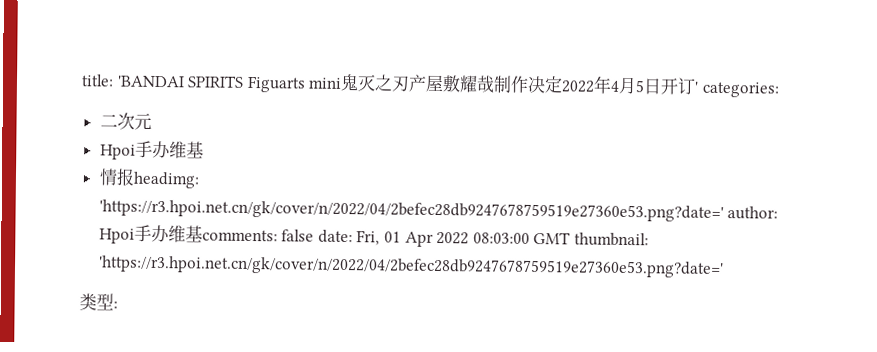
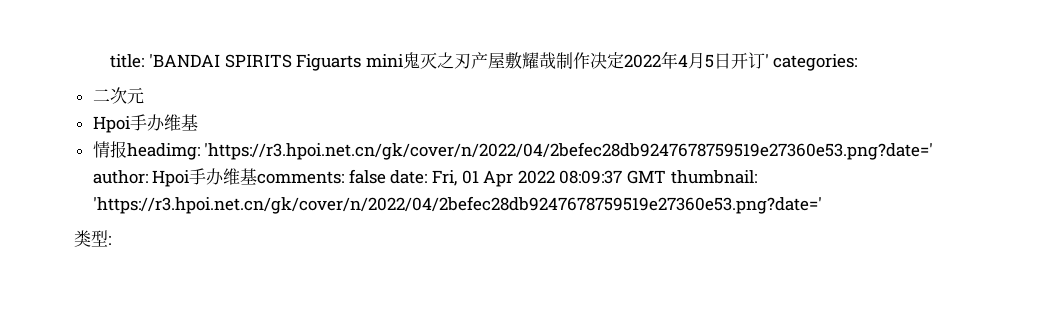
- 情报headimg: 'https://r3.hpoi.net.cn/gk/cover/n/2022/04/2befec28db9247678759519e27360e53.png?date=' author: Hpoi手办维基comments: false date: Fri, 01 Apr 2022 08:03:00 GMT thumbnail: 'https://r3.hpoi.net.cn/gk/cover/n/2022/04/2befec28db9247678759519e27360e53.png?date='
+ 情报headimg: 'https://r3.hpoi.net.cn/gk/cover/n/2022/04/2befec28db9247678759519e27360e53.png?date=' author: Hpoi手办维基comments: false date: Fri, 01 Apr 2022 08:09:37 GMT thumbnail: 'https://r3.hpoi.net.cn/gk/cover/n/2022/04/2befec28db9247678759519e27360e53.png?date='

